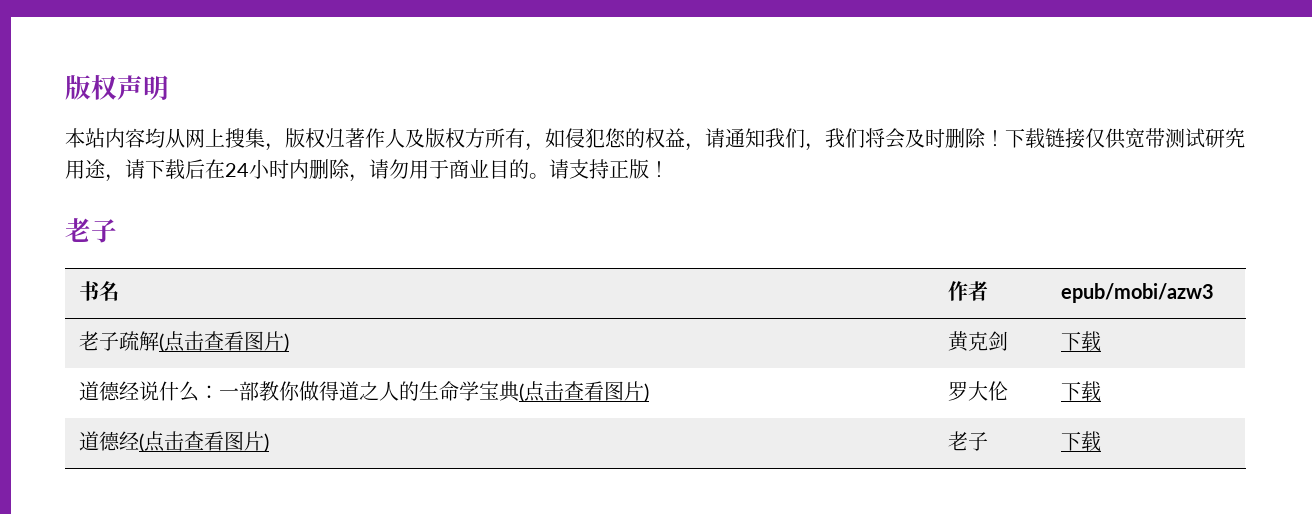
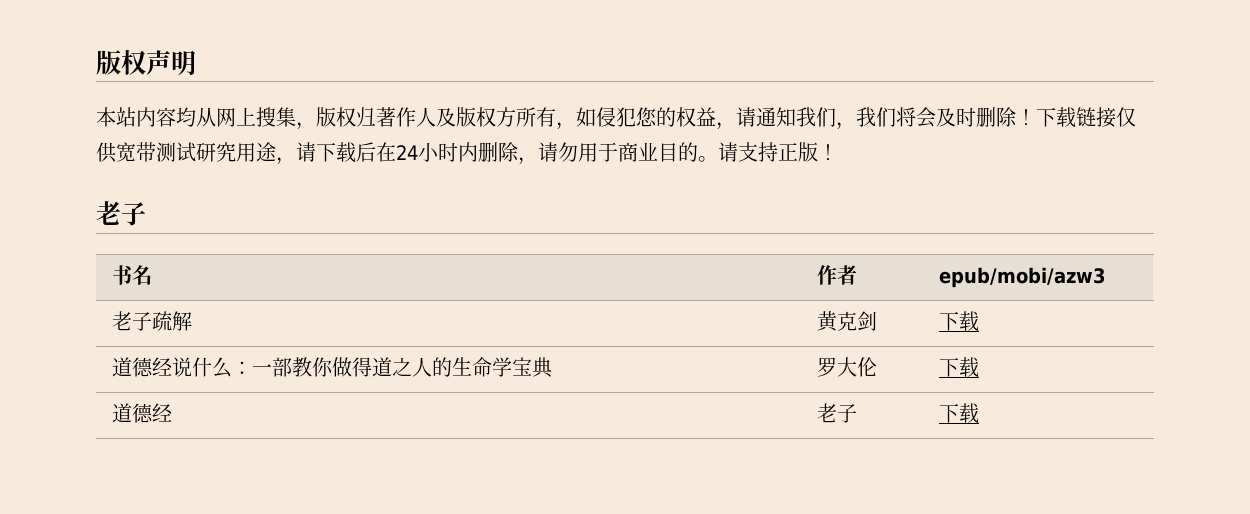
- 老子疏解(点击查看图片) | 黄克剑 | 下载
+ 老子疏解 | 黄克剑 | 下载
- 道德经说什么：一部教你做得道之人的生命学宝典(点击查看图片) | 罗大伦 | 下载
+ 道德经说什么：一部教你做得道之人的生命学宝典 | 罗大伦 | 下载
- 道德经(点击查看图片) | 老子 | 下载
+ 道德经 | 老子 | 下载

